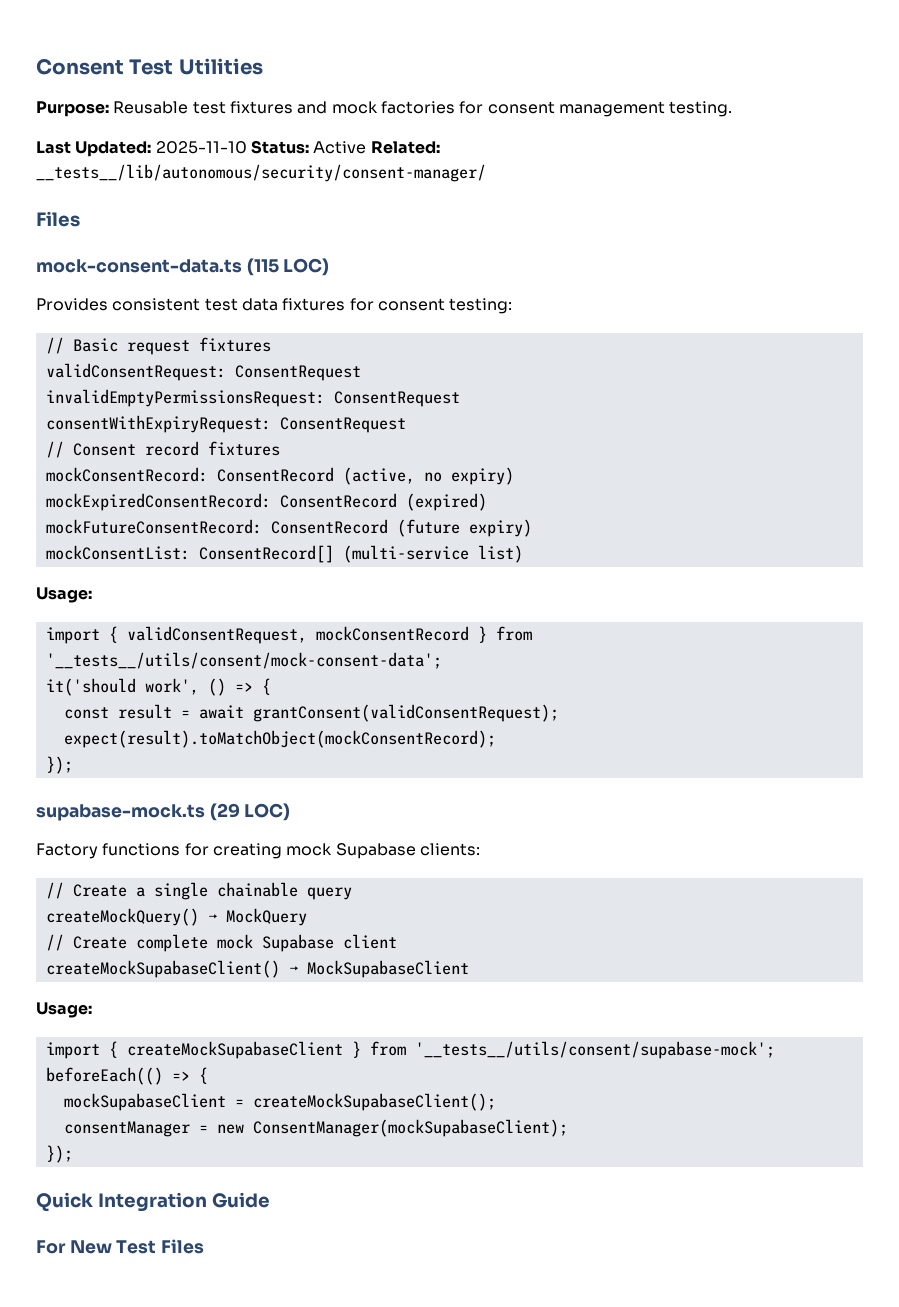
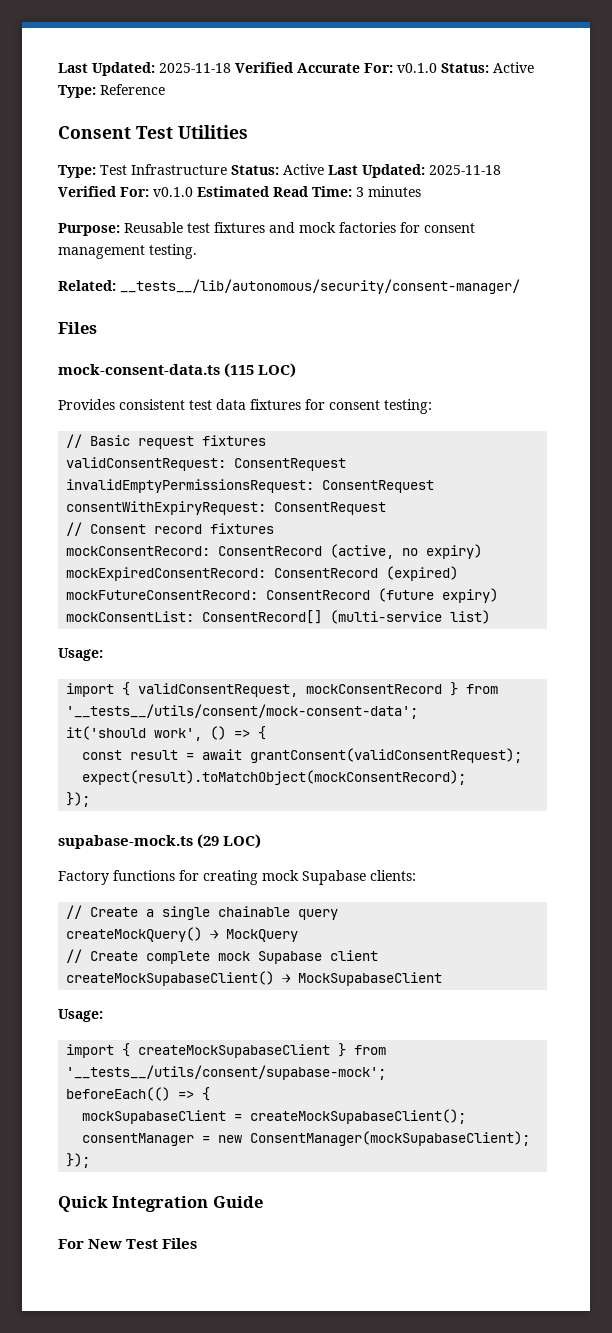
+ Last Updated: 2025-11-18 Verified Accurate For: v0.1.0 Status: Active Type: Reference
  Consent Test Utilities
+ Type: Test Infrastructure Status: Active Last Updated: 2025-11-18 Verified For: v0.1.0 Estimated Read Time: 3 minutes
- Last Updated: 2025-11-10 Status: Active Related: __tests__/lib/autonomous/security/consent-manager/
+ Related: __tests__/lib/autonomous/security/consent-manager/

